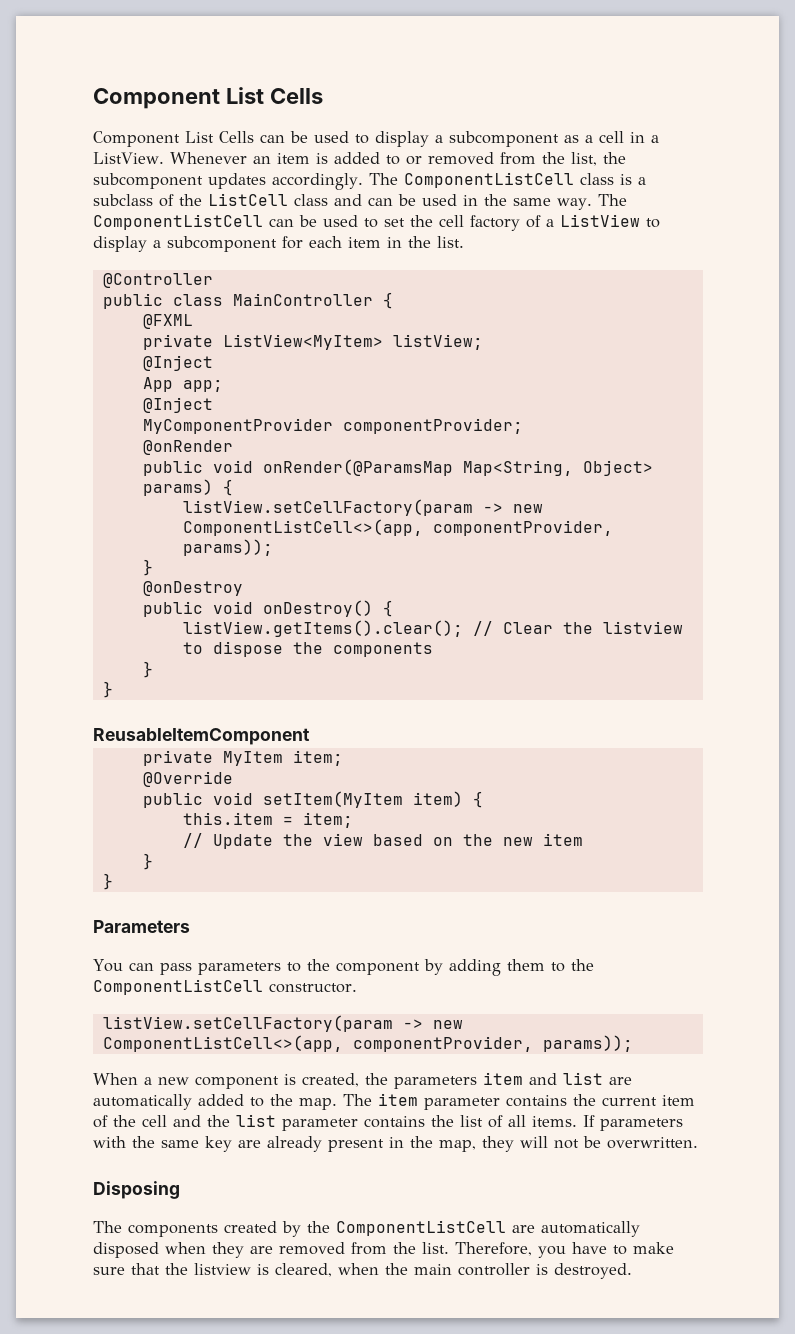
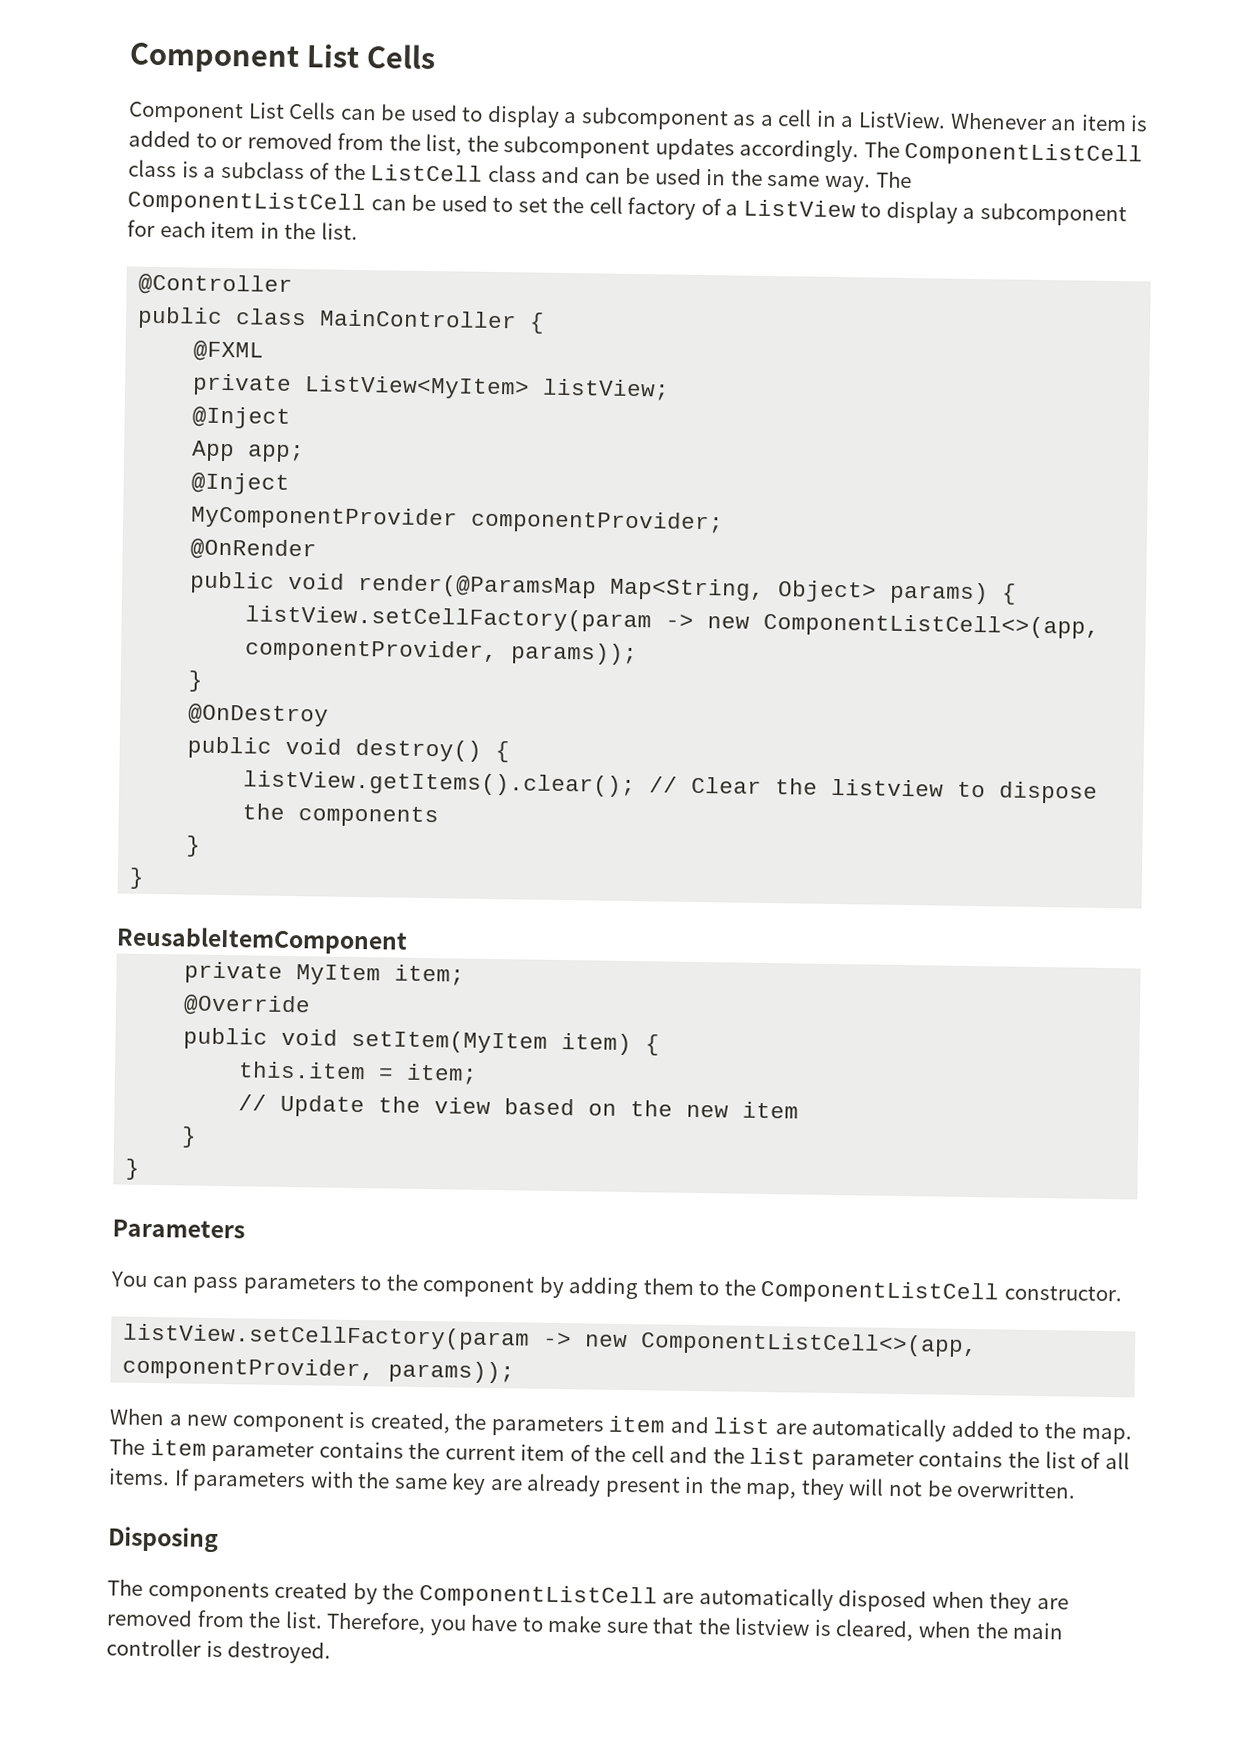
- @onRender
- public void onRender(@ParamsMap Map<String, Object> params) {
+ @OnRender
+ public void render(@ParamsMap Map<String, Object> params) {
- @onDestroy
- public void onDestroy() {
+ @OnDestroy
+ public void destroy() {

